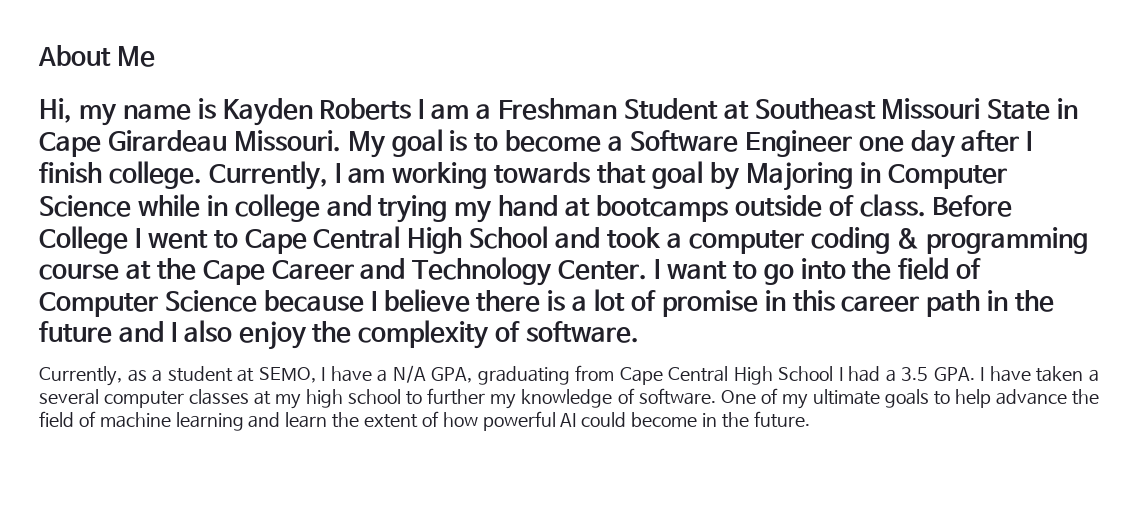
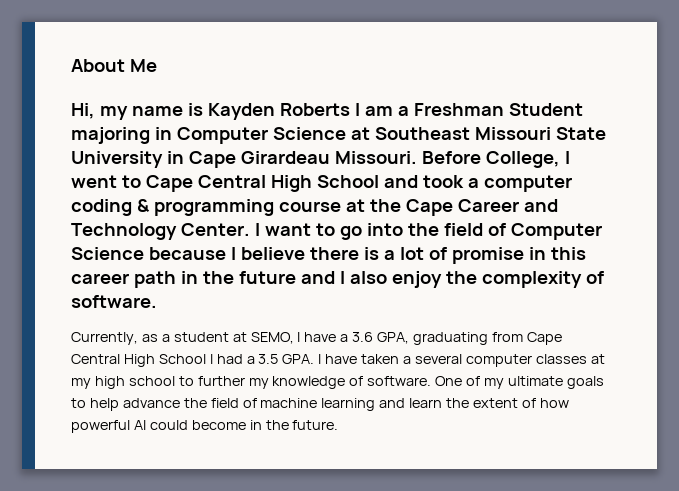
- Hi, my name is Kayden Roberts I am a Freshman Student at Southeast Missouri State in Cape Girardeau Missouri.
+ Hi, my name is Kayden Roberts I am a Freshman Student majoring in Computer Science at Southeast Missouri State University in Cape Girardeau Missouri.
- My goal is to become a Software Engineer one day after I finish college. Currently, I am working towards that goal by Majoring in Computer Science while in college and trying my hand at bootcamps outside of class. Before College I went to Cape Central High School and took a computer coding & programming course at the Cape Career and Technology Center.
+ Before College, I went to Cape Central High School and took a computer coding & programming course at the Cape Career and Technology Center.
- Currently, as a student at SEMO, I have a N/A GPA, graduating from Cape Central High School I had a 3.5 GPA. I have taken a several computer classes at my high school to further my knowledge of software.
+ Currently, as a student at SEMO, I have a 3.6 GPA, graduating from Cape Central High School I had a 3.5 GPA. I have taken a several computer classes at my high school to further my knowledge of software.

